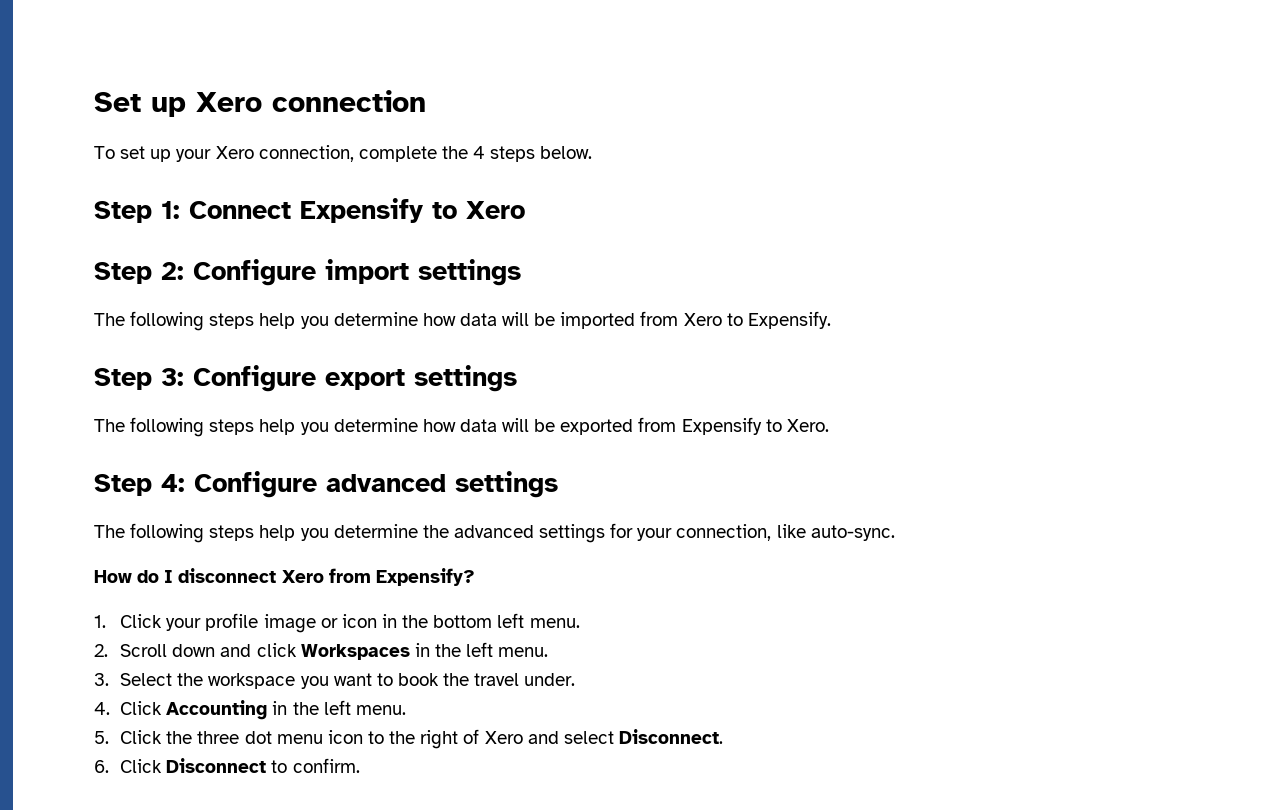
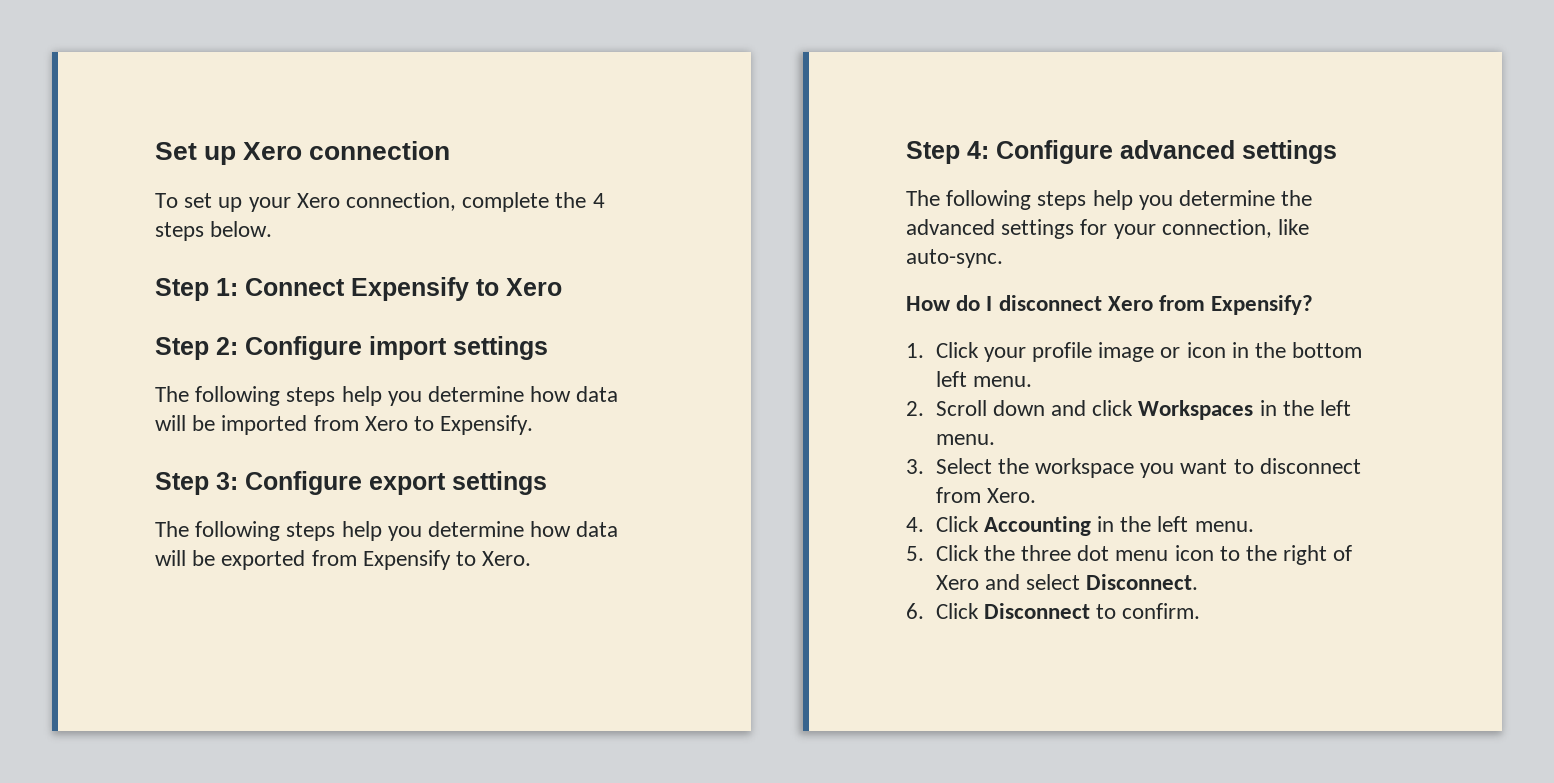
- 3. Select the workspace you want to book the travel under.
+ 3. Select the workspace you want to disconnect from Xero.

